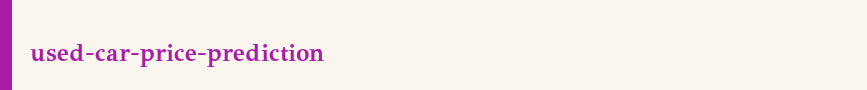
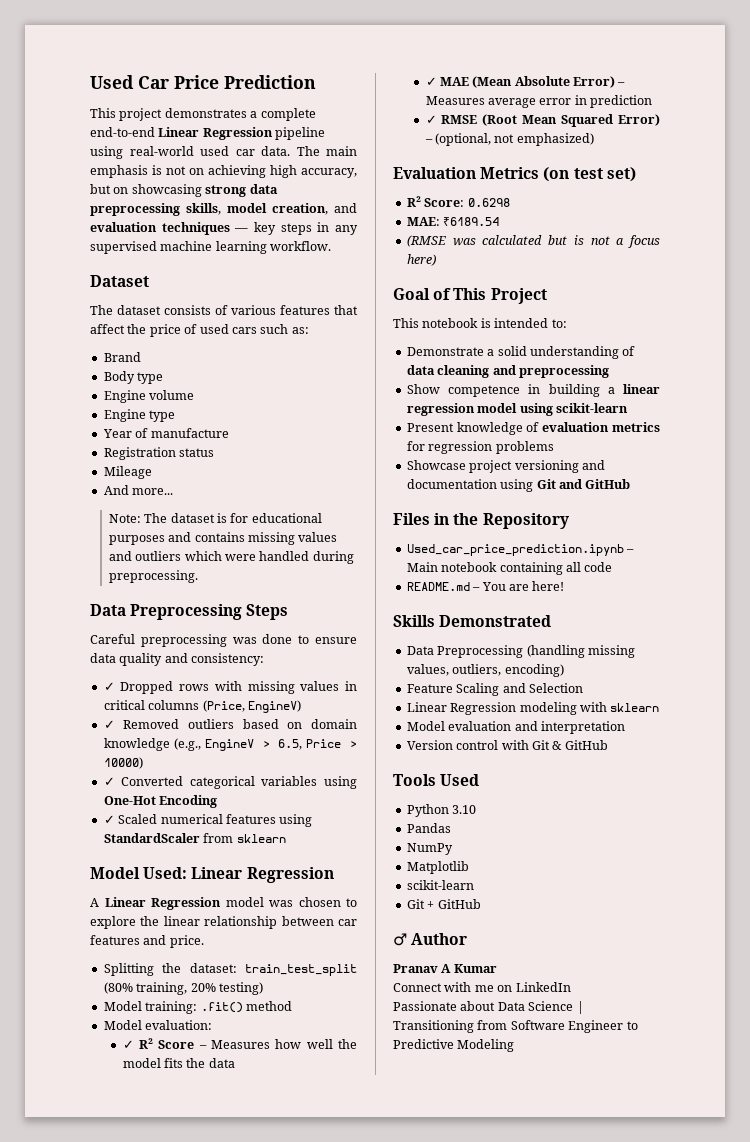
- used-car-price-prediction
+ Used Car Price Prediction
+ This project demonstrates a complete end-to-end Linear Regression pipeline using real-world used car data. The main emphasis is not on achieving high accuracy, but on showcasing strong data preprocessing skills, model creation, and evaluation techniques — key steps in any supervised machine learning workflow.
+ Dataset
+ The dataset consists of various features that affect the price of used cars such as:
+ Brand
+ Body type
+ Engine volume
+ Engine type
+ Year of manufacture
+ Registration status
+ Mileage
+ And more...
+ Note: The dataset is for educational purposes and contains missing values and outliers which were handled during preprocessing.
+ Data Preprocessing Steps
+ Careful preprocessing was done to ensure data quality and consistency:
+ ✓ Dropped rows with missing values in critical columns (Price, EngineV)
+ ✓ Removed outliers based on domain knowledge (e.g., EngineV > 6.5, Price > 10000)
+ ✓ Converted categorical variables using One-Hot Encoding
+ ✓ Scaled numerical features using StandardScaler from sklearn
+ Model Used: Linear Regression
+ A Linear Regression model was chosen to explore the linear relationship between car features and price.
+ Splitting the dataset: train_test_split (80% training, 20% testing)
+ Model training: .fit() method
+ Model evaluation:
+ ✓ R² Score – Measures how well the model fits the data
+ ✓ MAE (Mean Absolute Error) – Measures average error in prediction
+ ✓ RMSE (Root Mean Squared Error) – (optional, not emphasized)
+ Evaluation Metrics (on test set)
+ R² Score: 0.6298
+ MAE: ₹6189.54
+ (RMSE was calculated but is not a focus here)
+ Goal of This Project
+ This notebook is intended to:
+ Demonstrate a solid understanding of data cleaning and preprocessing
+ Show competence in building a linear regression model using scikit-learn
+ Present knowledge of evaluation metrics for regression problems
+ Showcase project versioning and documentation using Git and GitHub
+ Files in the Repository
+ Used_car_price_prediction.ipynb – Main notebook containing all code
+ README.md – You are here!
+ Skills Demonstrated
+ Data Preprocessing (handling missing values, outliers, encoding)
+ Feature Scaling and Selection
+ Linear Regression modeling with sklearn
+ Model evaluation and interpretation
+ Version control with Git & GitHub
+ Tools Used
+ Python 3.10
+ Pandas
+ NumPy
+ Matplotlib
+ scikit-learn
+ Git + GitHub
+ ♂ Author
+ Pranav A Kumar
+ Connect with me on LinkedIn
+ Passionate about Data Science | Transitioning from Software Engineer to Predictive Modeling

